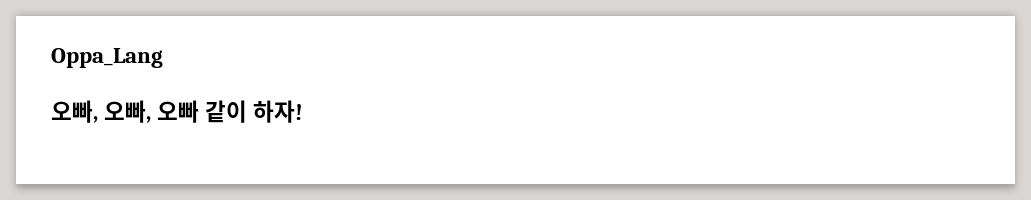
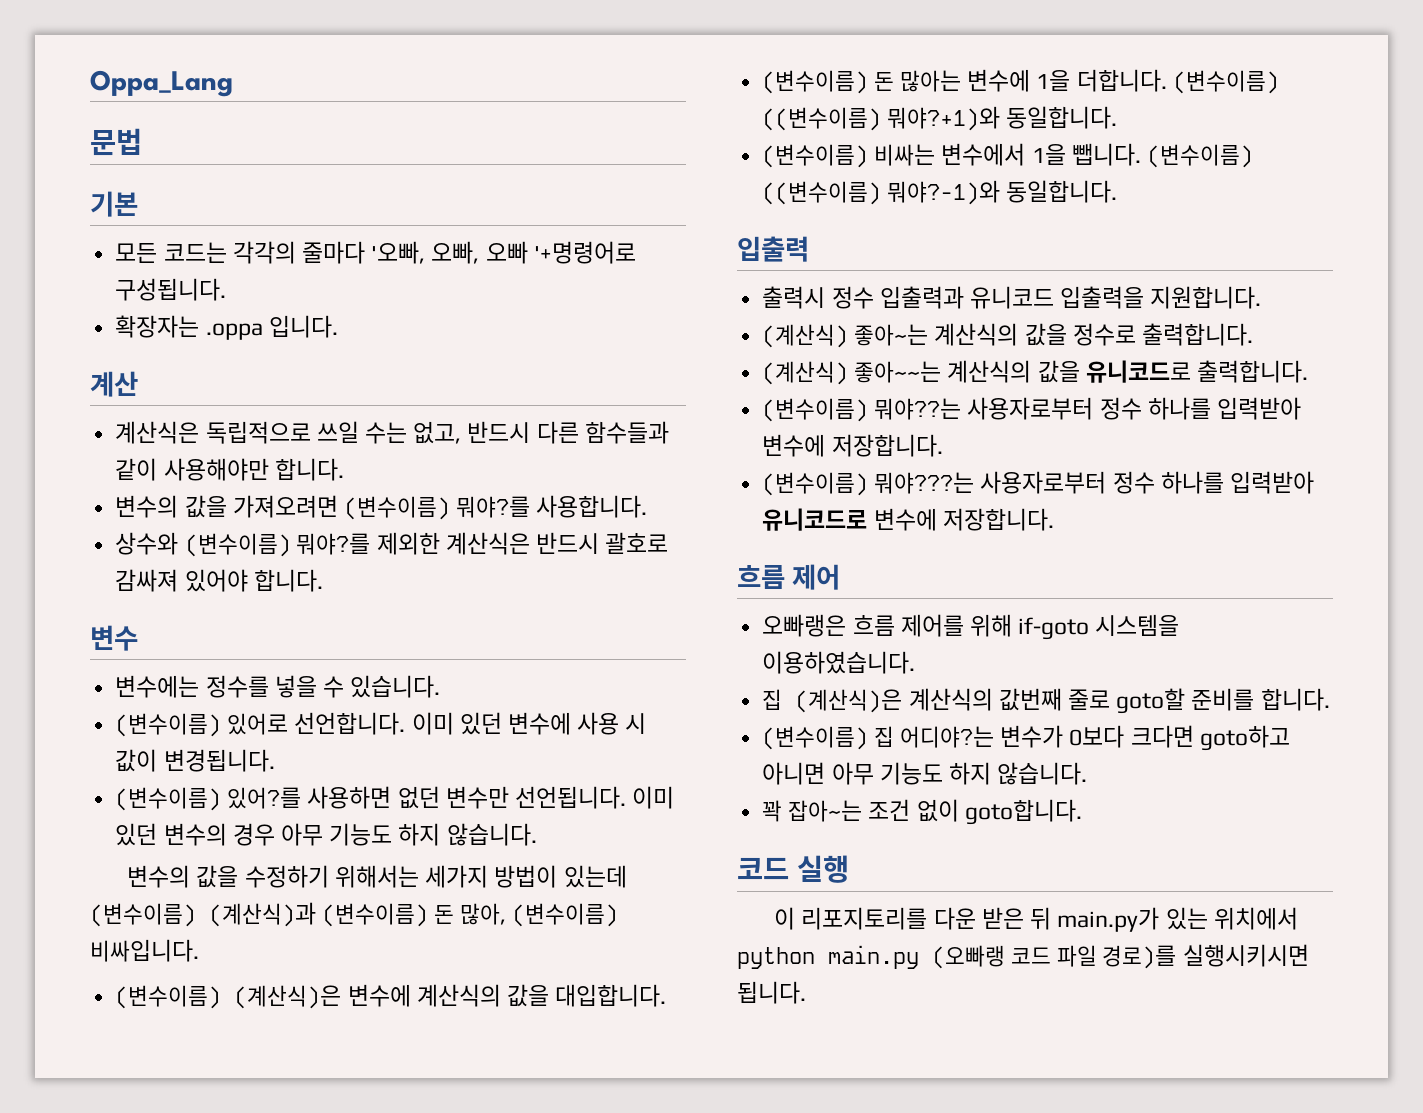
- 오빠, 오빠, 오빠 같이 하자!
+ 문법
+ 기본
+ 모든 코드는 각각의 줄마다 '오빠, 오빠, 오빠 '+명령어로 구성됩니다.
+ 확장자는 .oppa 입니다.
+ 계산
+ 계산식은 독립적으로 쓰일 수는 없고, 반드시 다른 함수들과 같이 사용해야만 합니다.
+ 변수의 값을 가져오려면 (변수이름) 뭐야?를 사용합니다.
+ 상수와 (변수이름) 뭐야?를 제외한 계산식은 반드시 괄호로 감싸져 있어야 합니다.
+ 변수
+ 변수에는 정수를 넣을 수 있습니다.
+ (변수이름) 있어로 선언합니다. 이미 있던 변수에 사용 시 값이 변경됩니다.
+ (변수이름) 있어?를 사용하면 없던 변수만 선언됩니다. 이미 있던 변수의 경우 아무 기능도 하지 않습니다.
+ 변수의 값을 수정하기 위해서는 세가지 방법이 있는데 (변수이름) (계산식)과 (변수이름) 돈 많아, (변수이름) 비싸입니다.
+ (변수이름) (계산식)은 변수에 계산식의 값을 대입합니다.
+ (변수이름) 돈 많아는 변수에 1을 더합니다. (변수이름) ((변수이름) 뭐야?+1)와 동일합니다.
+ (변수이름) 비싸는 변수에서 1을 뺍니다. (변수이름) ((변수이름) 뭐야?-1)와 동일합니다.
+ 입출력
+ 출력시 정수 입출력과 유니코드 입출력을 지원합니다.
+ (계산식) 좋아~는 계산식의 값을 정수로 출력합니다.
+ (계산식) 좋아~~는 계산식의 값을 유니코드로 출력합니다.
+ (변수이름) 뭐야??는 사용자로부터 정수 하나를 입력받아 변수에 저장합니다.
+ (변수이름) 뭐야???는 사용자로부터 정수 하나를 입력받아 유니코드로 변수에 저장합니다.
+ 흐름 제어
+ 오빠랭은 흐름 제어를 위해 if-goto 시스템을 이용하였습니다.
+ 집 (계산식)은 계산식의 값번째 줄로 goto할 준비를 합니다.
+ (변수이름) 집 어디야?는 변수가 0보다 크다면 goto하고 아니면 아무 기능도 하지 않습니다.
+ 꽉 잡아~는 조건 없이 goto합니다.
+ 코드 실행
+ 이 리포지토리를 다운 받은 뒤 main.py가 있는 위치에서 python main.py (오빠랭 코드 파일 경로)를 실행시키시면 됩니다.

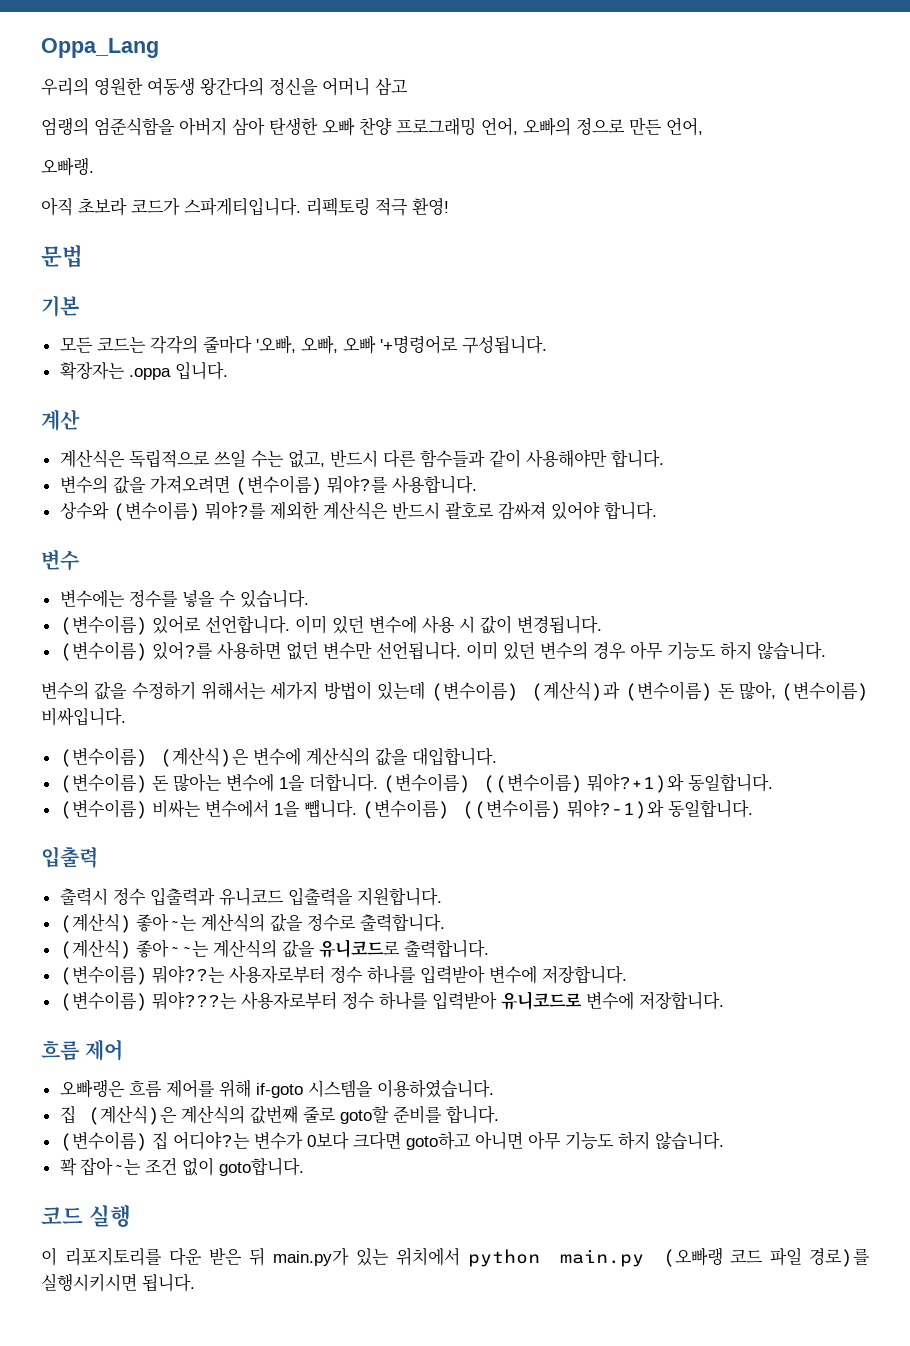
+ 우리의 영원한 여동생 왕간다의 정신을 어머니 삼고
+ 엄랭의 엄준식함을 아버지 삼아 탄생한 오빠 찬양 프로그래밍 언어, 오빠의 정으로 만든 언어,
+ 오빠랭.
+ 아직 초보라 코드가 스파게티입니다. 리펙토링 적극 환영!

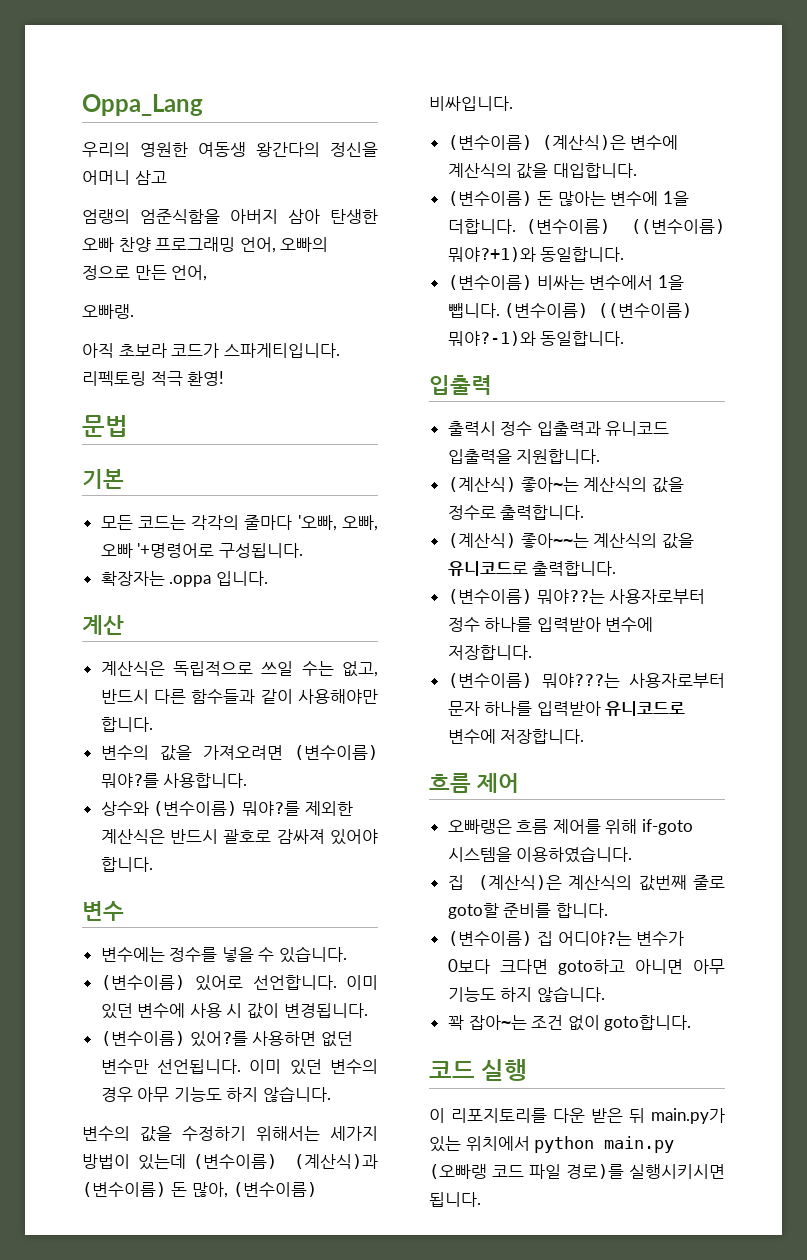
- (변수이름) 뭐야???는 사용자로부터 정수 하나를 입력받아 유니코드로 변수에 저장합니다.
+ (변수이름) 뭐야???는 사용자로부터 문자 하나를 입력받아 유니코드로 변수에 저장합니다.

